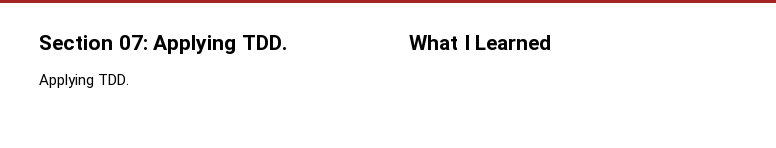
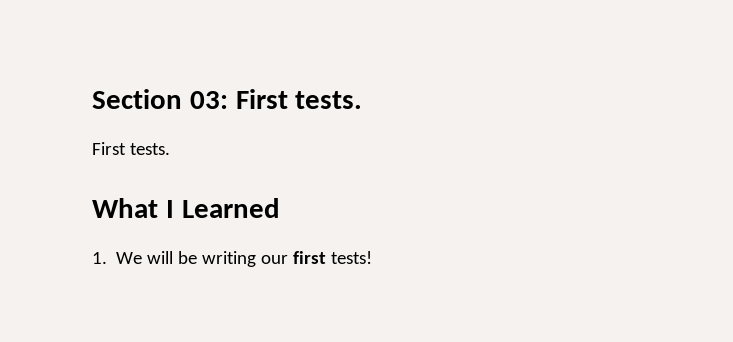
- Section 07: Applying TDD.
- Applying TDD.
+ Section 03: First tests.
+ First tests.
  What I Learned
+ 1. We will be writing our first tests!

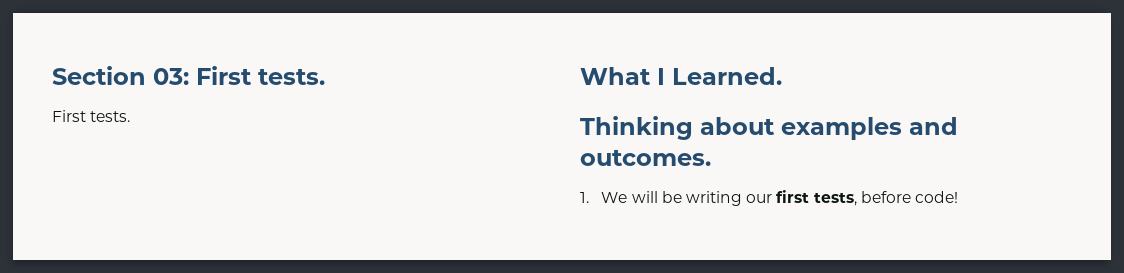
- What I Learned
+ What I Learned.
+ Thinking about examples and outcomes.
- 1. We will be writing our first tests!
+ 1. We will be writing our first tests, before code!

